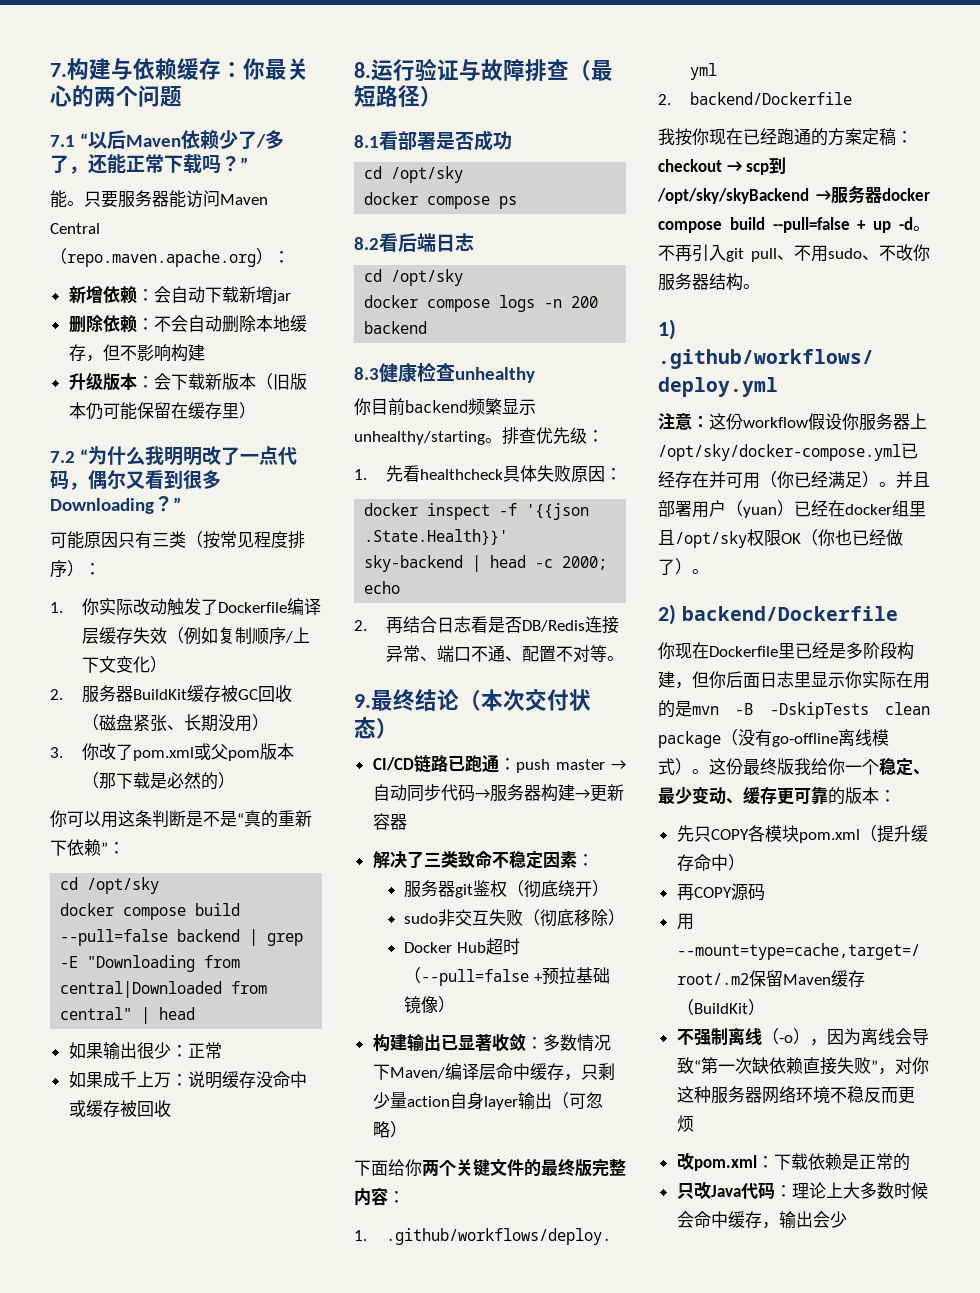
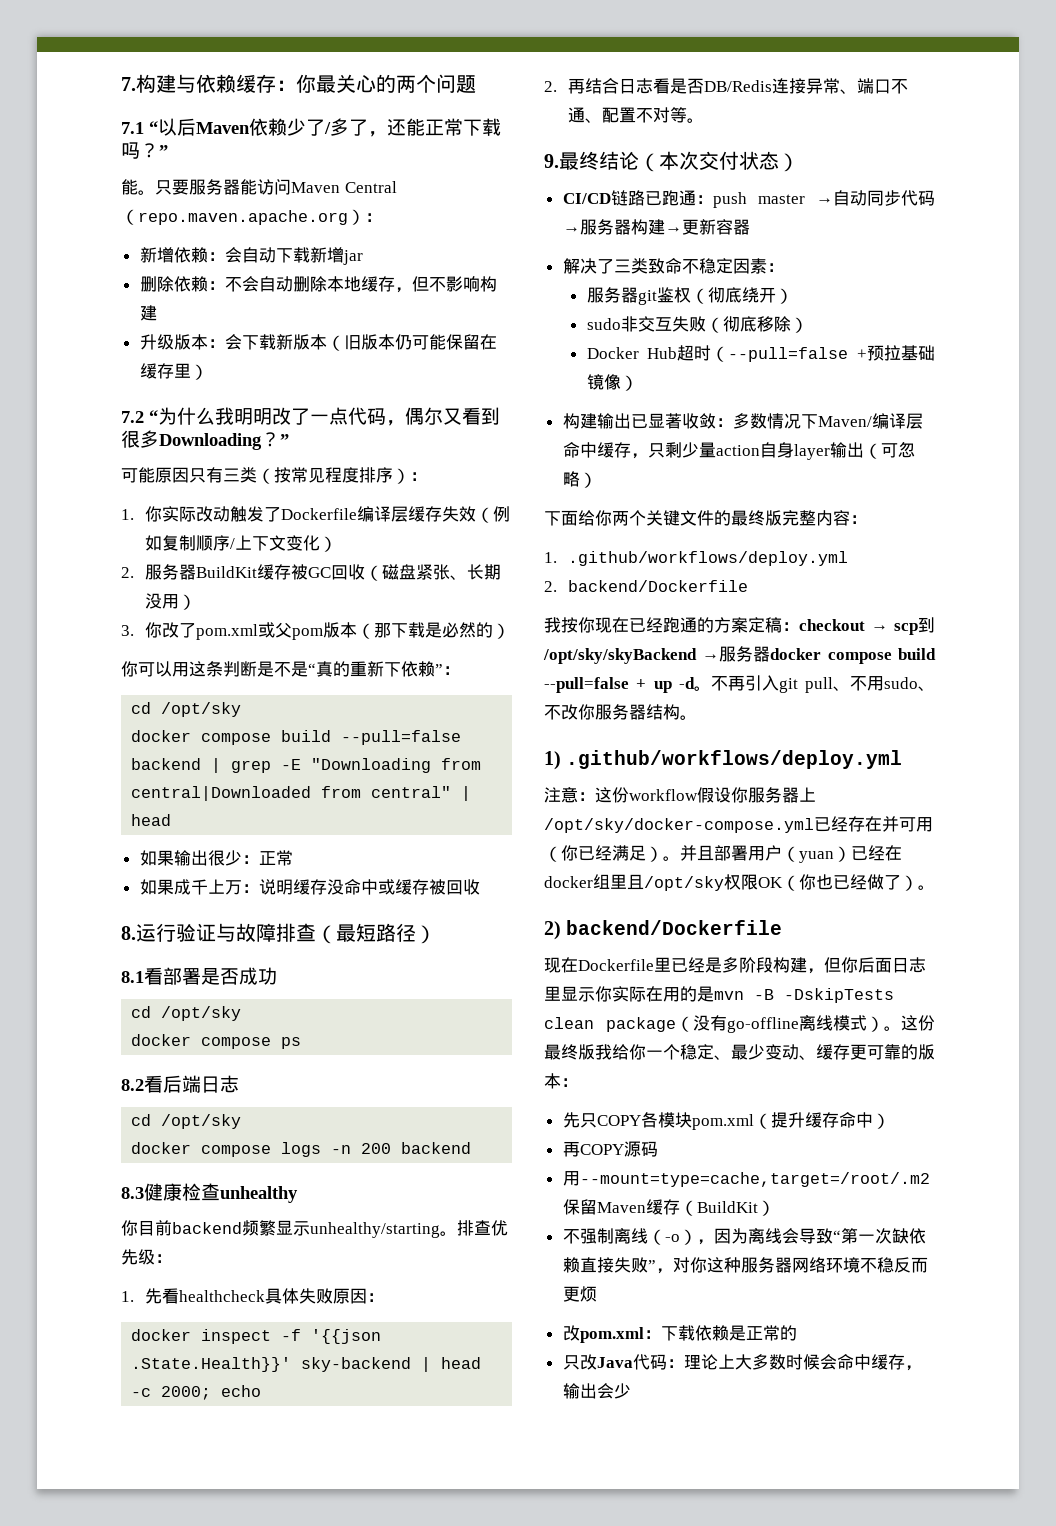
- 你现在Dockerfile里已经是多阶段构建，但你后面日志里显示你实际在用的是mvn -B -DskipTests clean package（没有go-offline离线模式）。
+ 现在Dockerfile里已经是多阶段构建，但你后面日志里显示你实际在用的是mvn -B -DskipTests clean package（没有go-offline离线模式）。

